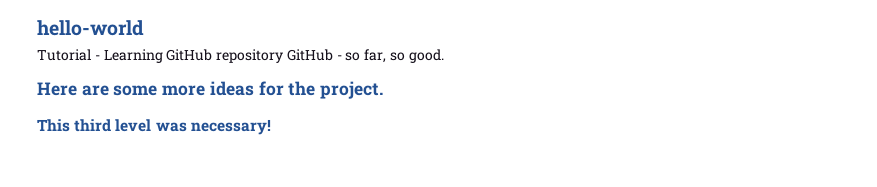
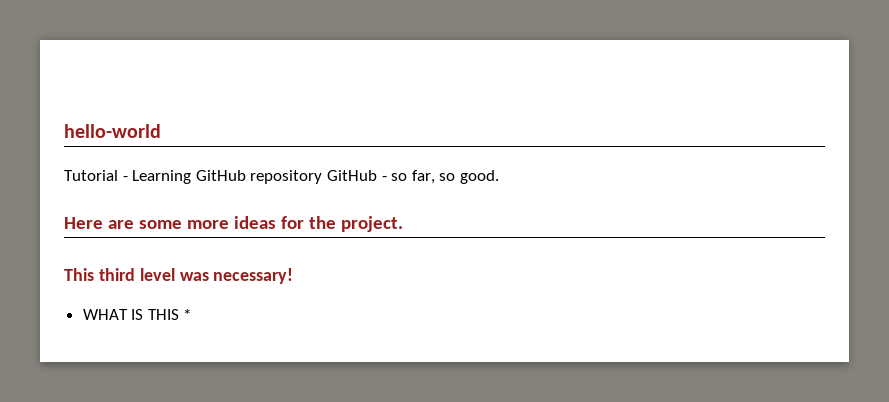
+ WHAT IS THIS *

